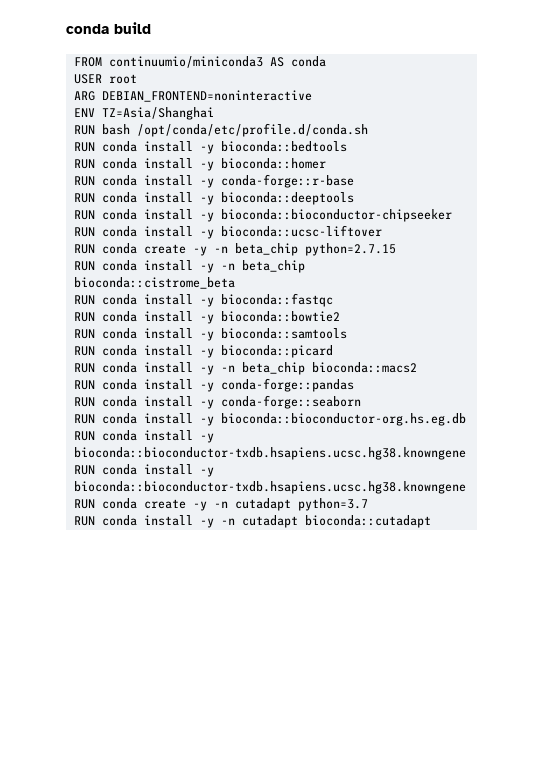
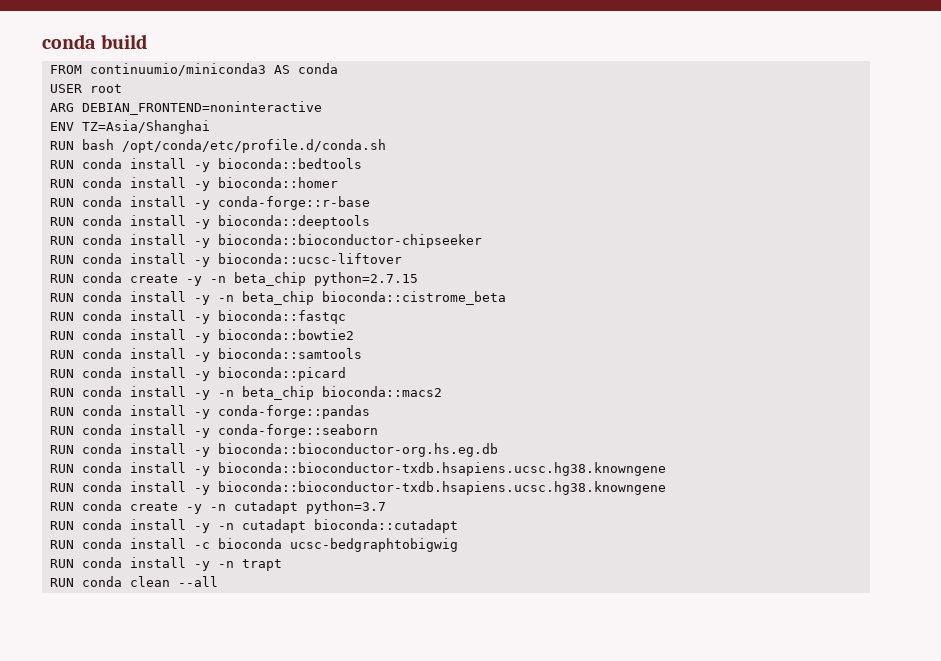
+ RUN conda install -c bioconda ucsc-bedgraphtobigwig
+ RUN conda install -y -n trapt
+ RUN conda clean --all

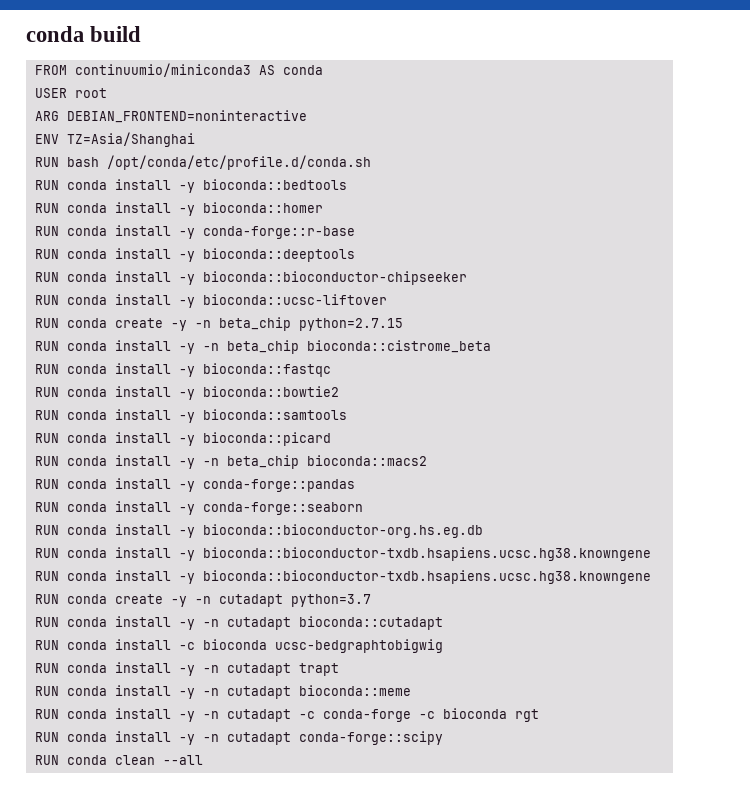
- RUN conda install -y -n trapt
+ RUN conda install -y -n cutadapt trapt
+ RUN conda install -y -n cutadapt bioconda::meme
+ RUN conda install -y -n cutadapt -c conda-forge -c bioconda rgt
+ RUN conda install -y -n cutadapt conda-forge::scipy

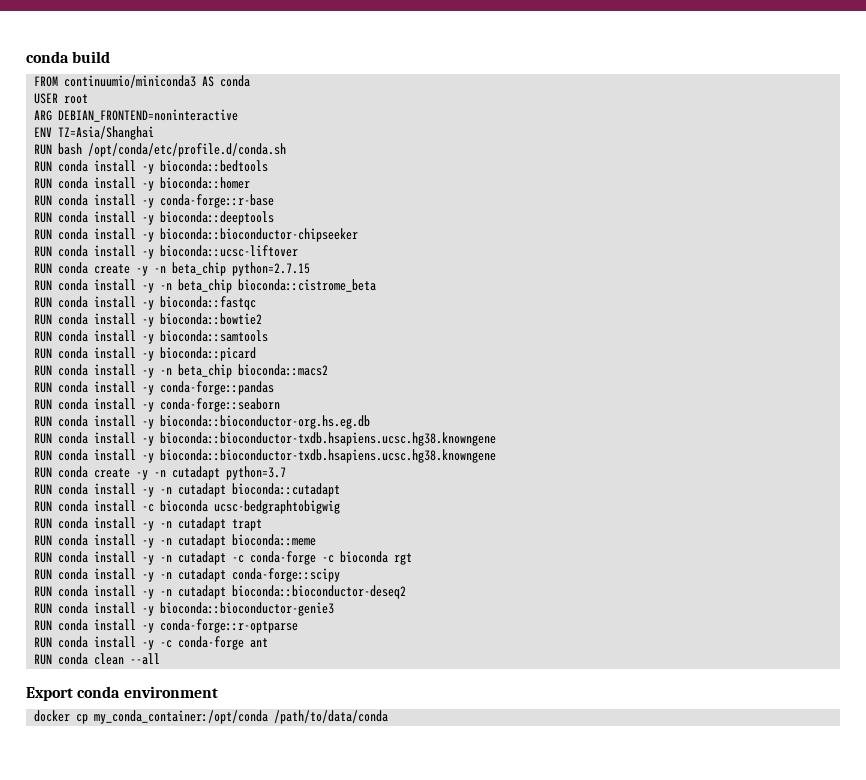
+ RUN conda install -y -n cutadapt bioconda::bioconductor-deseq2
+ RUN conda install -y bioconda::bioconductor-genie3
+ RUN conda install -y conda-forge::r-optparse
+ RUN conda install -y -c conda-forge ant
  RUN conda clean --all
+ Export conda environment
+ docker cp my_conda_container:/opt/conda /path/to/data/conda

